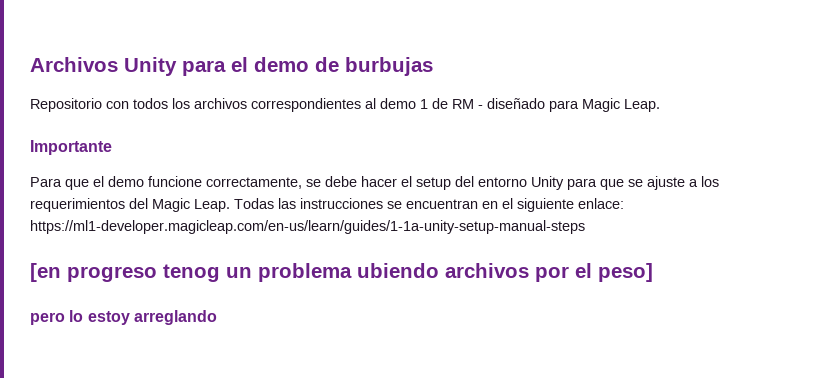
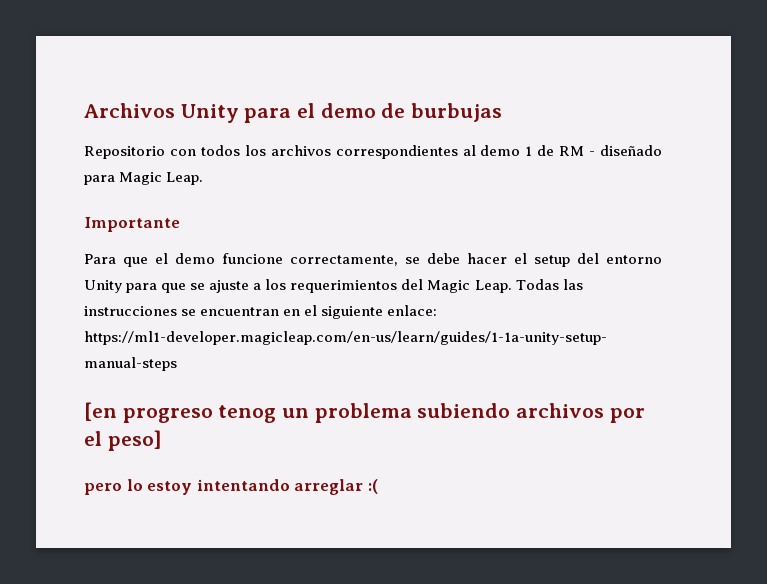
- [en progreso tenog un problema ubiendo archivos por el peso]
+ [en progreso tenog un problema subiendo archivos por el peso]
- pero lo estoy arreglando
+ pero lo estoy intentando arreglar :(

